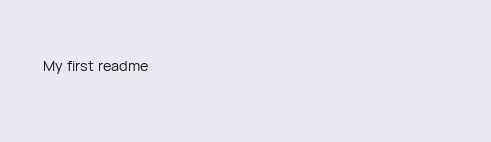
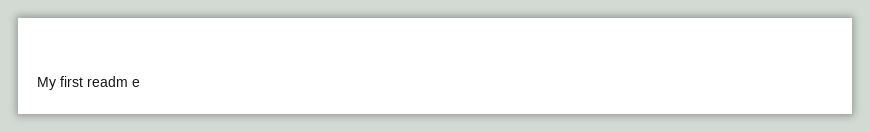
- My first readme
+ My first readm e

